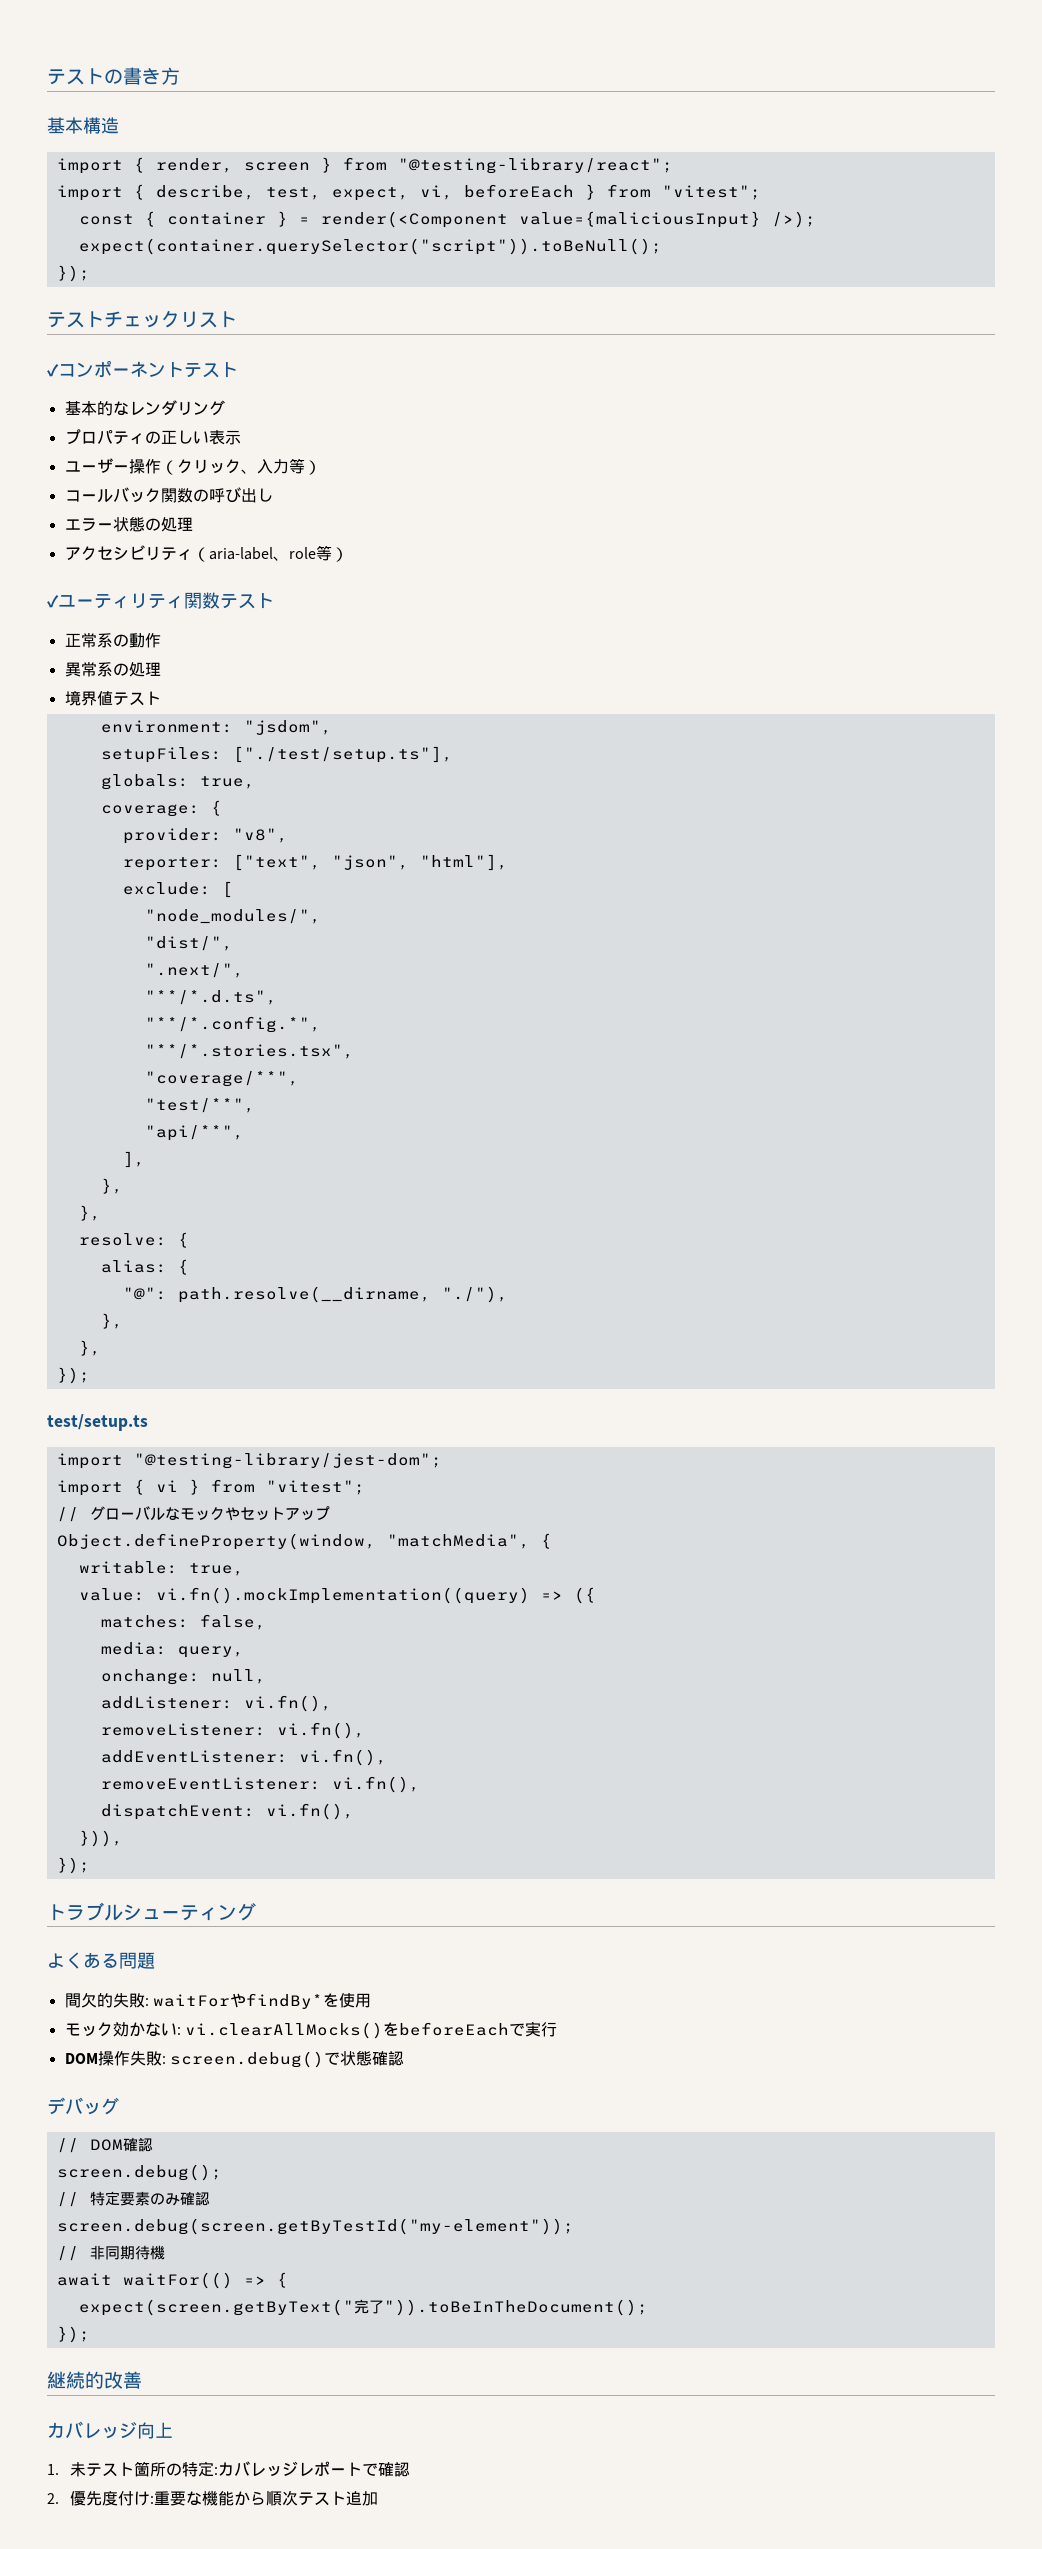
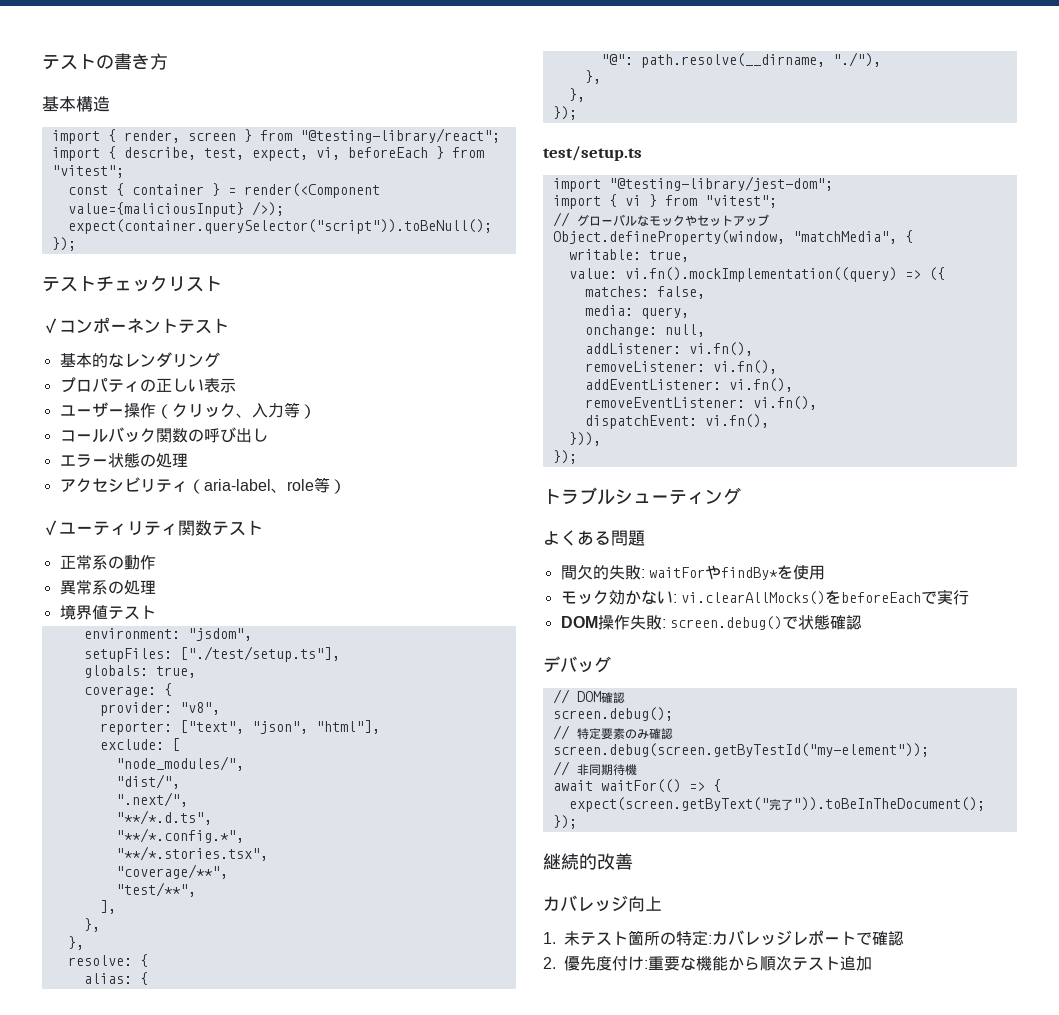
- "api/**",

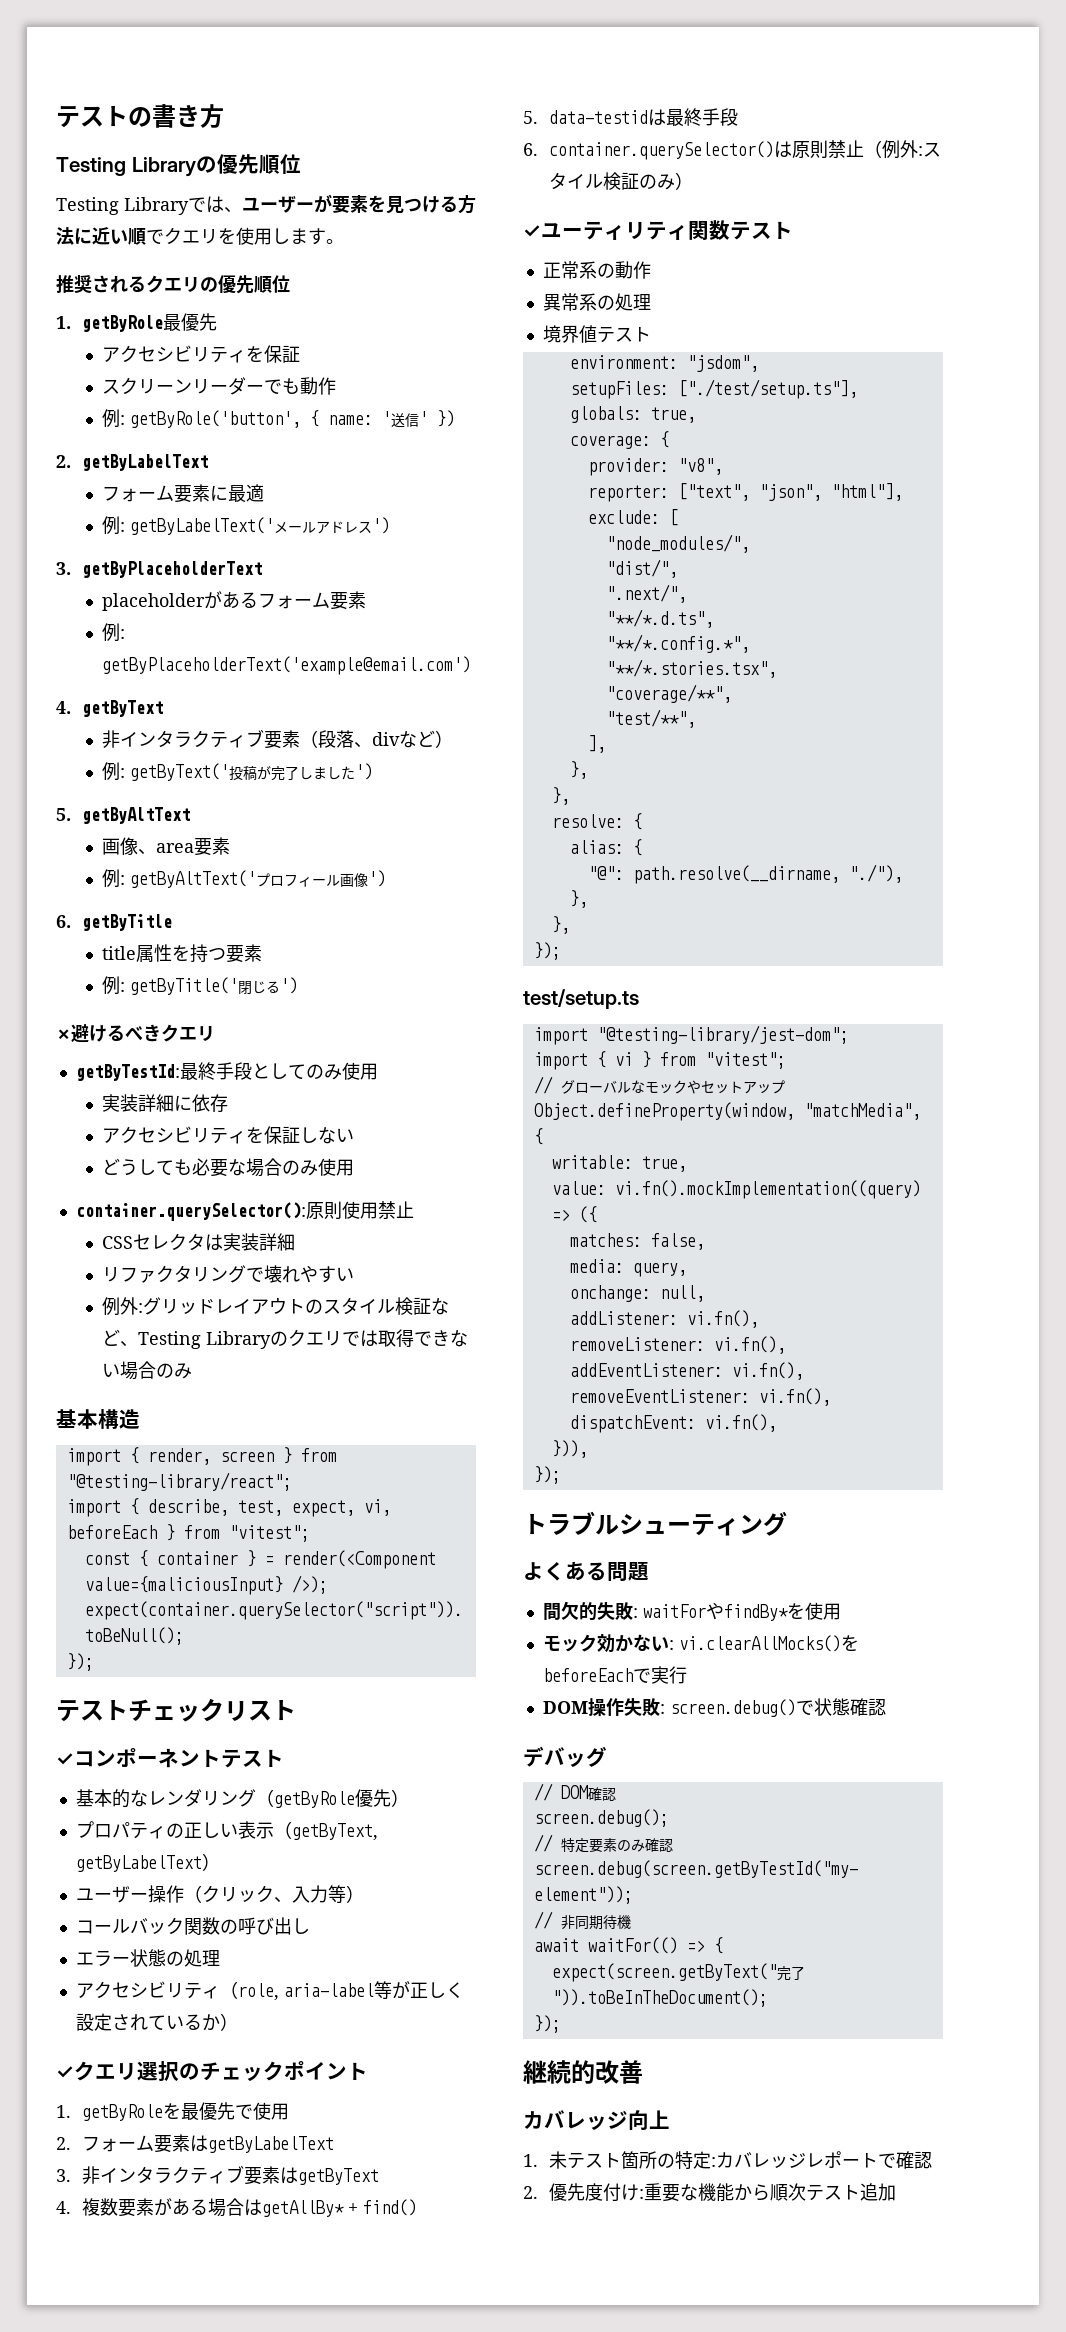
+ Testing Libraryの優先順位
+ Testing Libraryでは、ユーザーが要素を見つける方法に近い順でクエリを使用します。
+ 推奨されるクエリの優先順位
+ 1. getByRole最優先
+ アクセシビリティを保証
+ スクリーンリーダーでも動作
+ 例: getByRole('button', { name: '送信' })
+ 2. getByLabelText
+ フォーム要素に最適
+ 例: getByLabelText('メールアドレス')
+ 3. getByPlaceholderText
+ placeholderがあるフォーム要素
+ 例: getByPlaceholderText('example@email.com')
+ 4. getByText
+ 非インタラクティブ要素（段落、divなど）
+ 例: getByText('投稿が完了しました')
+ 5. getByAltText
+ 画像、area要素
+ 例: getByAltText('プロフィール画像')
+ 6. getByTitle
+ title属性を持つ要素
+ 例: getByTitle('閉じる')
+ ✗避けるべきクエリ
+ getByTestId:最終手段としてのみ使用
+ 実装詳細に依存
+ アクセシビリティを保証しない
+ どうしても必要な場合のみ使用
+ container.querySelector():原則使用禁止
+ CSSセレクタは実装詳細
+ リファクタリングで壊れやすい
+ 例外:グリッドレイアウトのスタイル検証など、Testing Libraryのクエリでは取得できない場合のみ
- 基本的なレンダリング
+ 基本的なレンダリング（getByRole優先）
- プロパティの正しい表示
+ プロパティの正しい表示（getByText, getByLabelText）
- アクセシビリティ（aria-label、role等）
+ アクセシビリティ（role, aria-label等が正しく設定されているか）
+ ✓クエリ選択のチェックポイント
+ 1. getByRoleを最優先で使用
+ 2.フォーム要素はgetByLabelText
+ 3.非インタラクティブ要素はgetByText
+ 4.複数要素がある場合はgetAllBy* + find()
+ 5. data-testidは最終手段
+ 6. container.querySelector()は原則禁止（例外:スタイル検証のみ）

